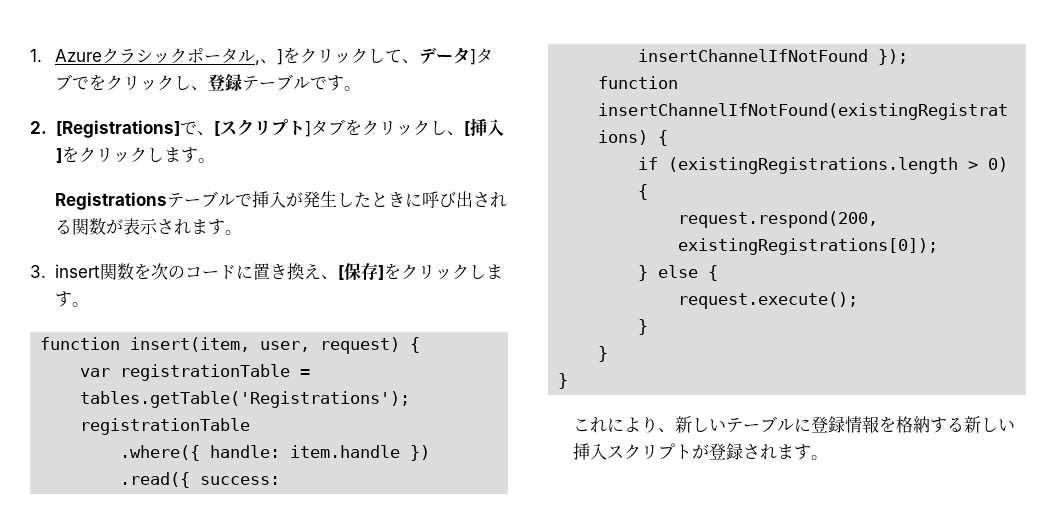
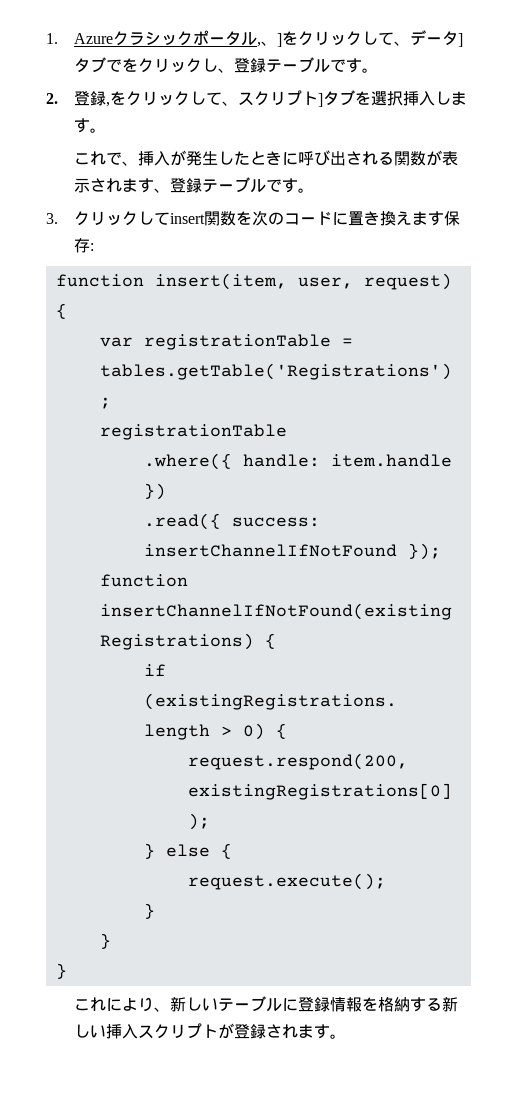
- 2. [Registrations]で、[スクリプト]タブをクリックし、[挿入]をクリックします。
- Registrationsテーブルで挿入が発生したときに呼び出される関数が表示されます。
+ 2.登録,をクリックして、スクリプト]タブを選択挿入します。
+ これで、挿入が発生したときに呼び出される関数が表示されます、登録テーブルです。
- 3. insert関数を次のコードに置き換え、[保存]をクリックします。
+ 3.クリックしてinsert関数を次のコードに置き換えます保存:

